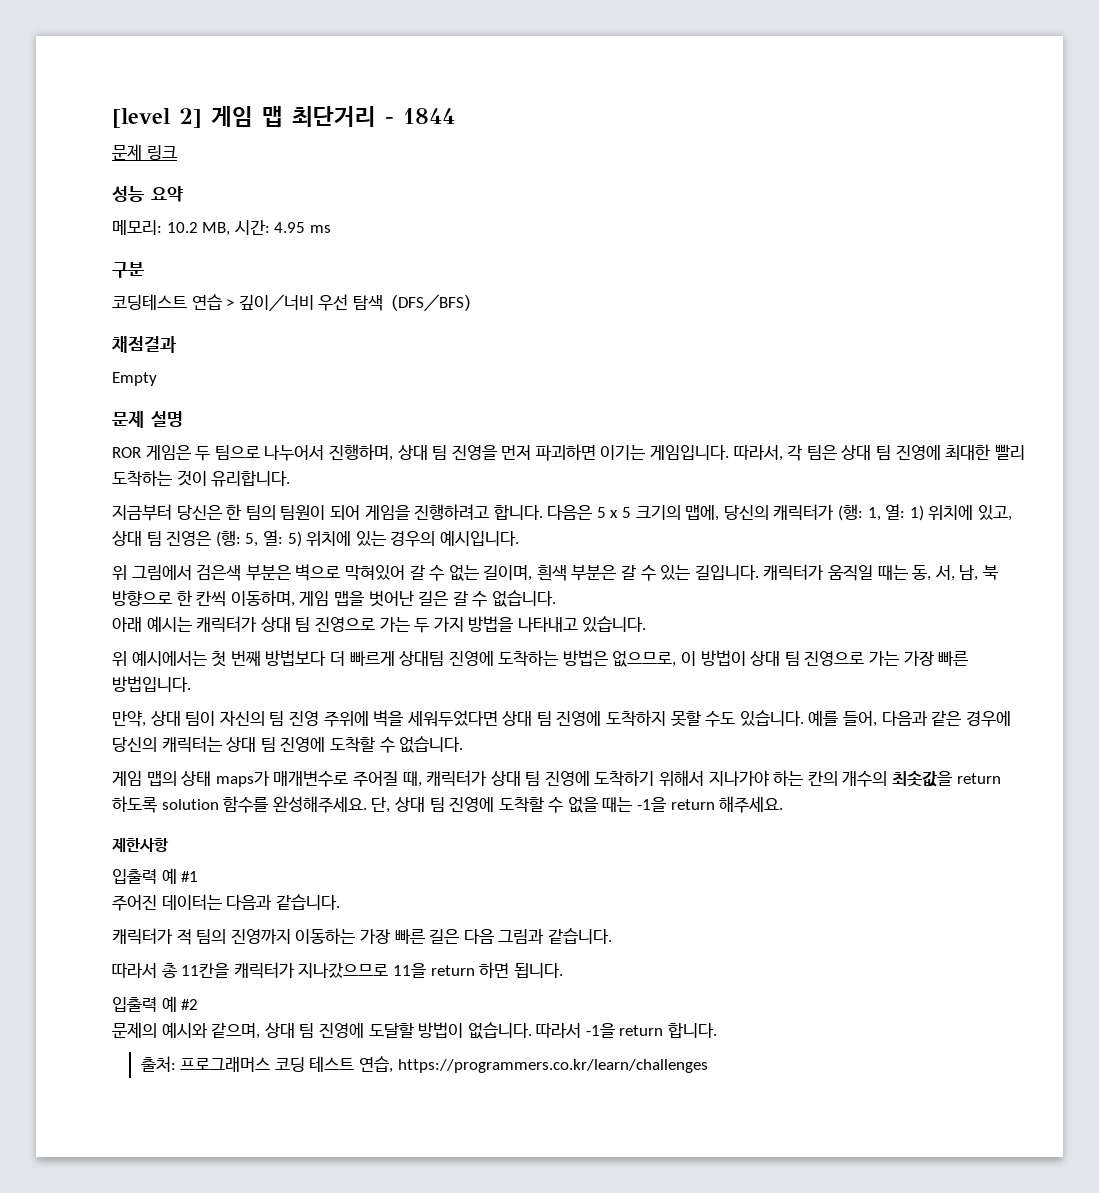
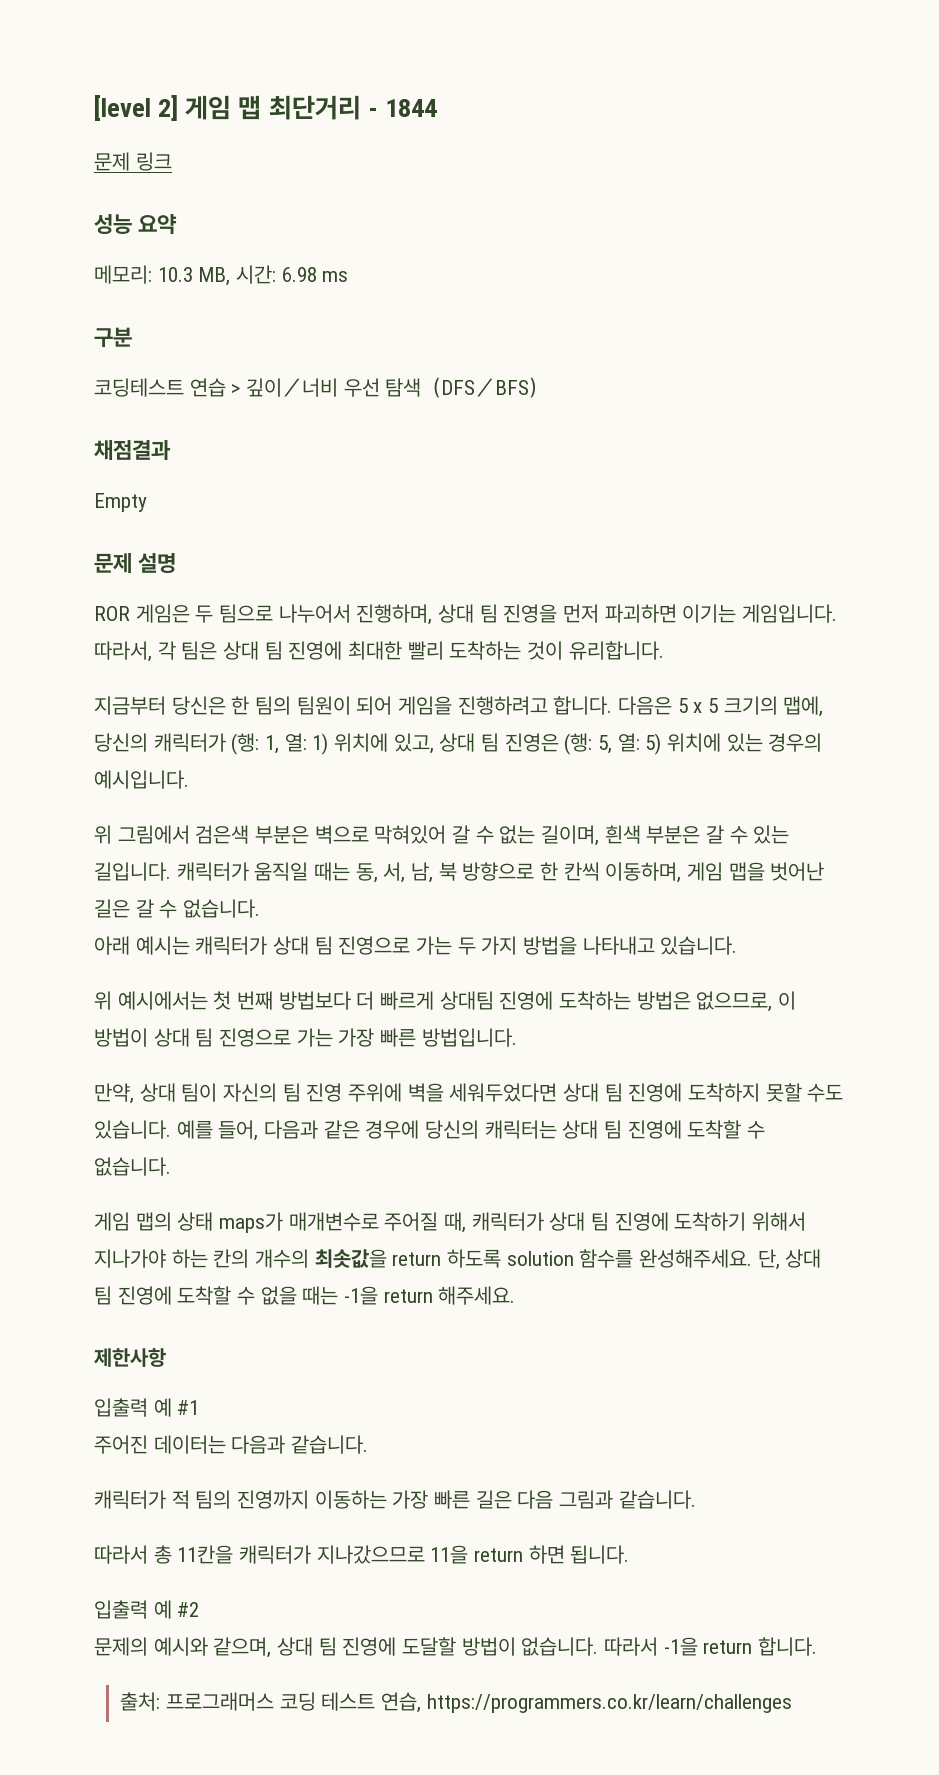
- 메모리: 10.2 MB, 시간: 4.95 ms
+ 메모리: 10.3 MB, 시간: 6.98 ms

